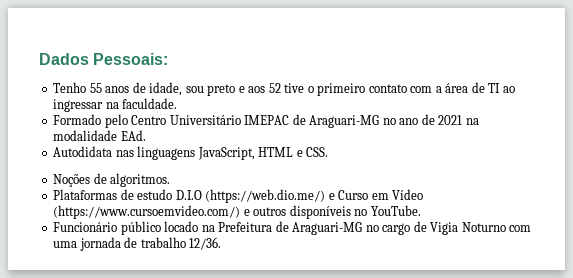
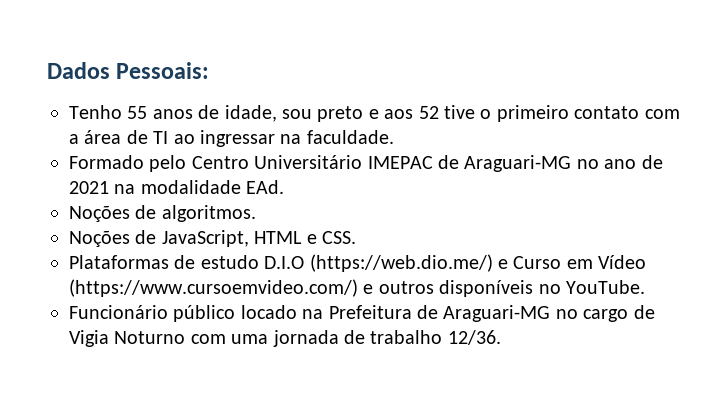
- Autodidata nas linguagens JavaScript, HTML e CSS.
+ Noções de algoritmos.
+ Noções de JavaScript, HTML e CSS.
- Noções de algoritmos.

